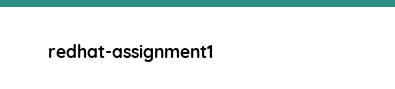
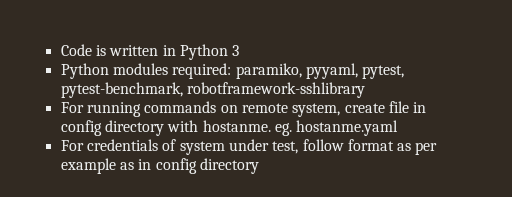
- redhat-assignment1
+ Code is written in Python 3
+ Python modules required: paramiko, pyyaml, pytest, pytest-benchmark, robotframework-sshlibrary
+ For running commands on remote system, create file in config directory with hostanme. eg. hostanme.yaml
+ For credentials of system under test, follow format as per example as in config directory

